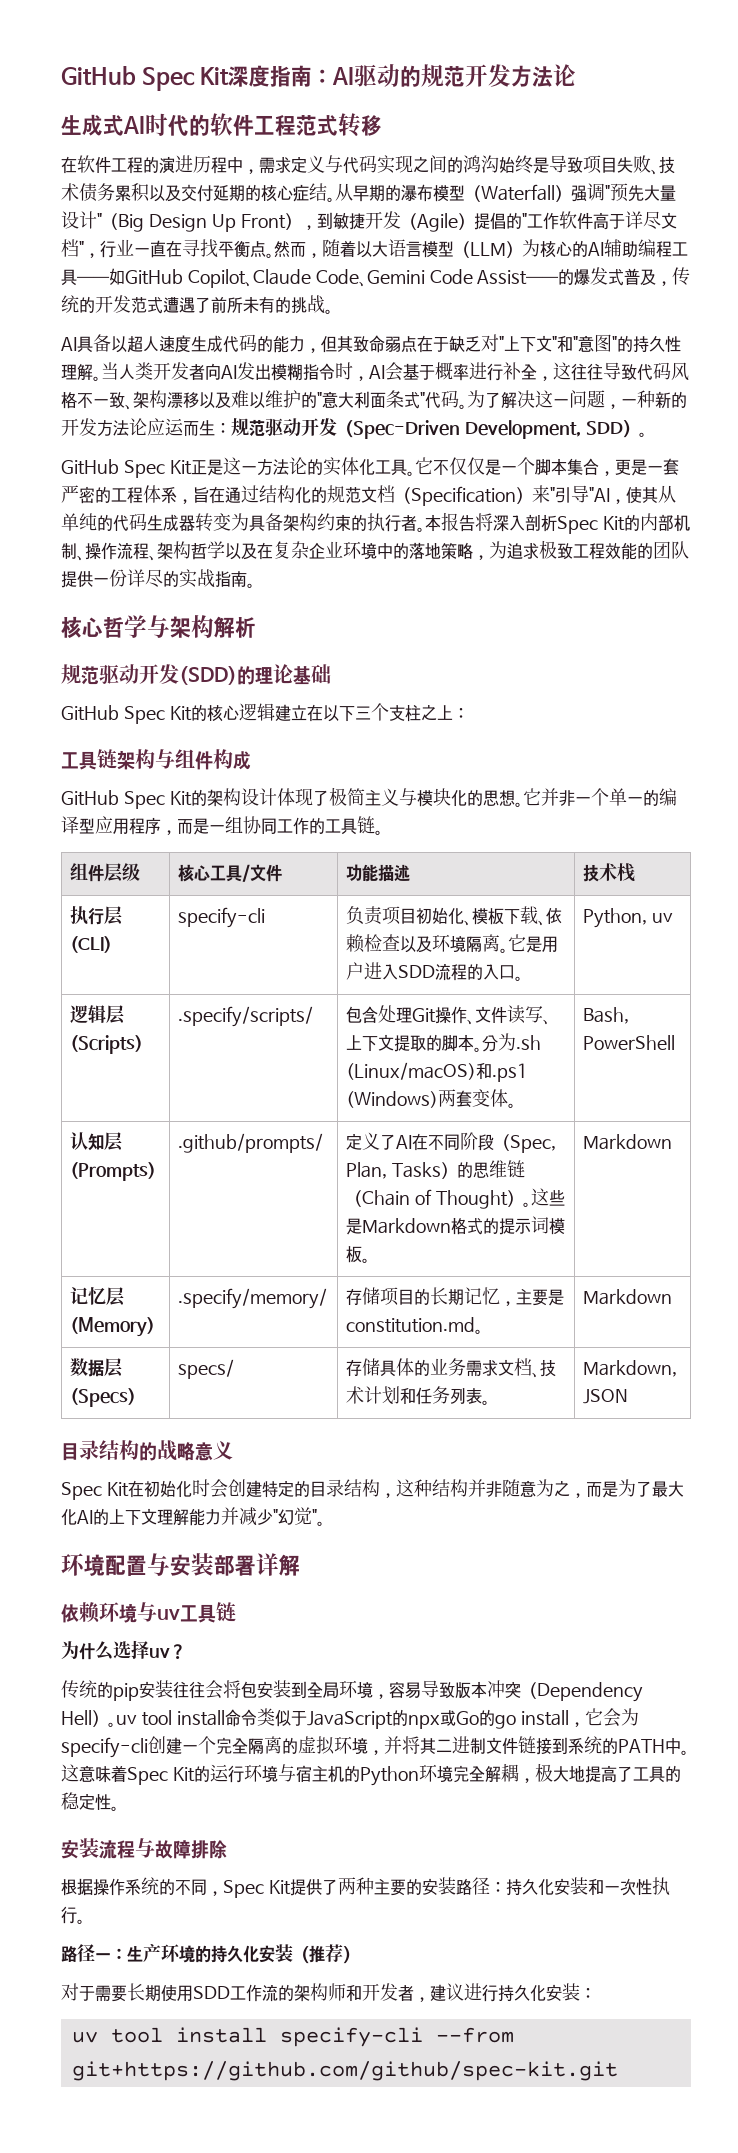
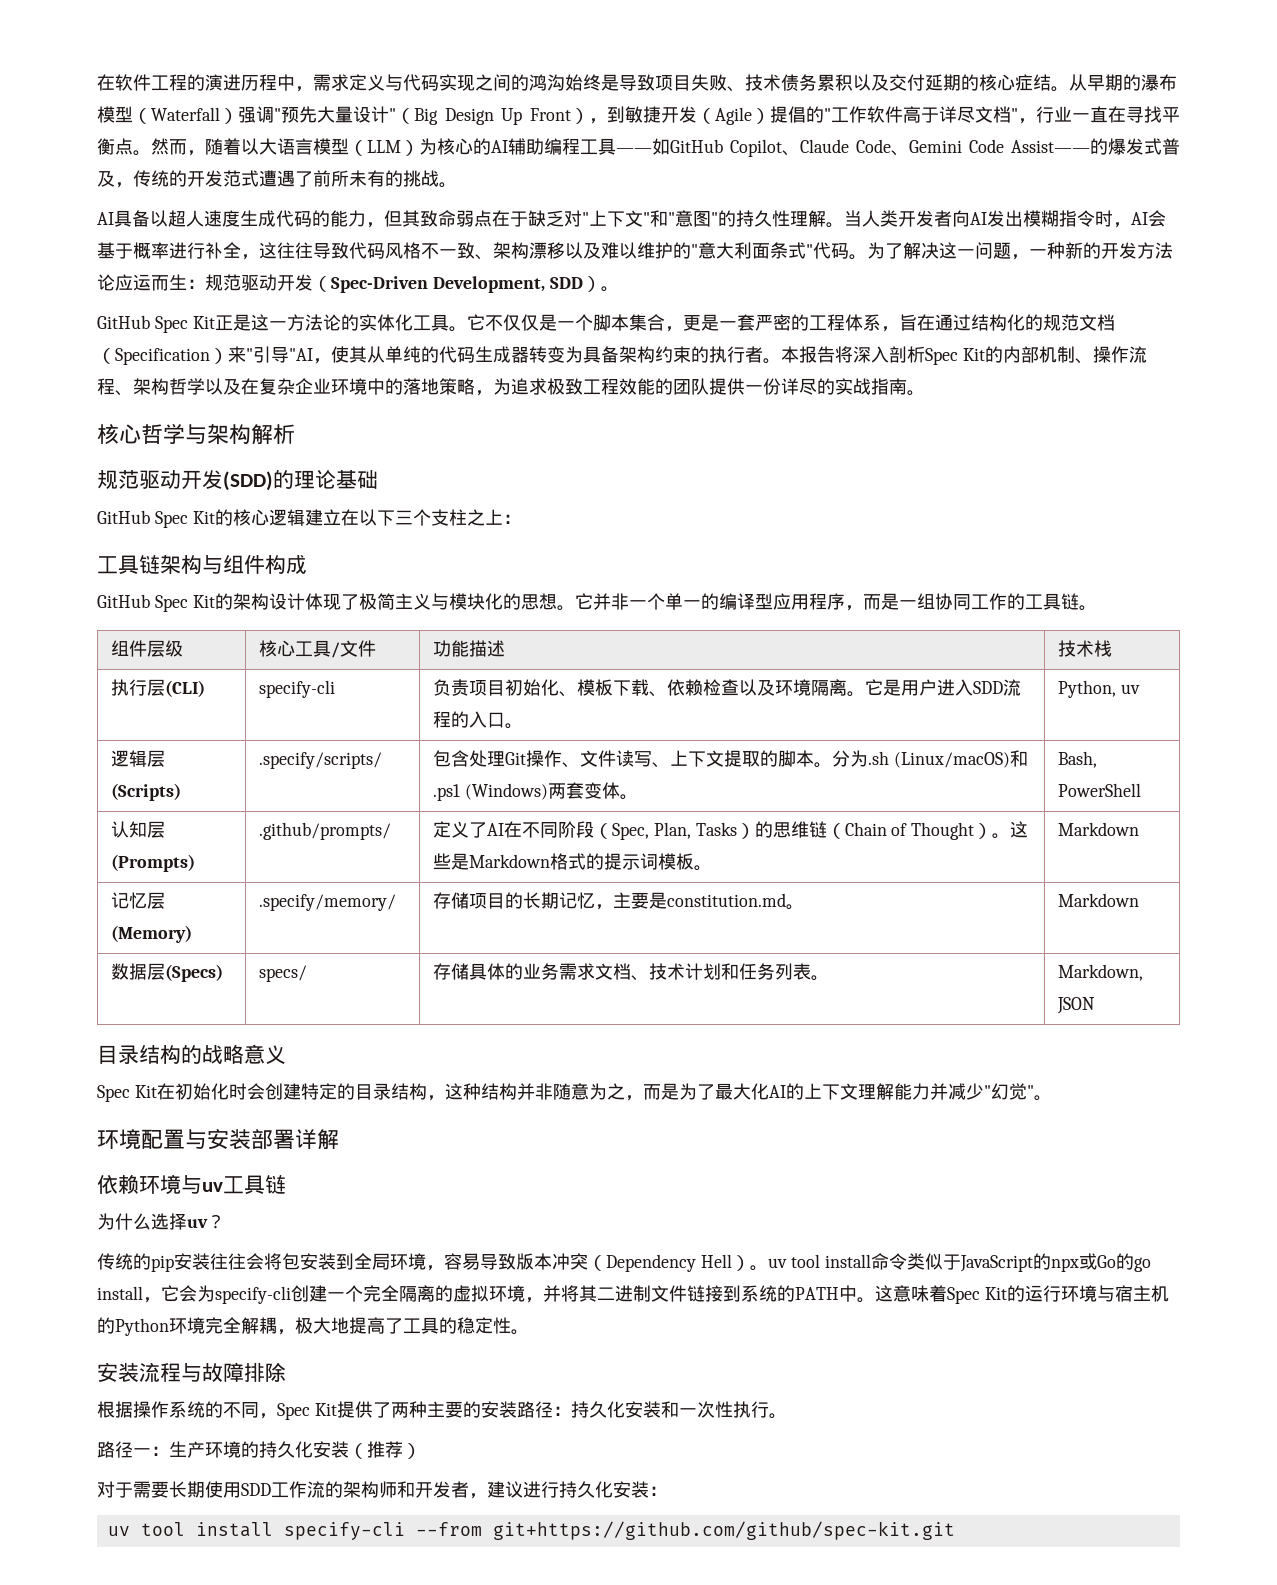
- GitHub Spec Kit深度指南：AI驱动的规范开发方法论
- 生成式AI时代的软件工程范式转移

